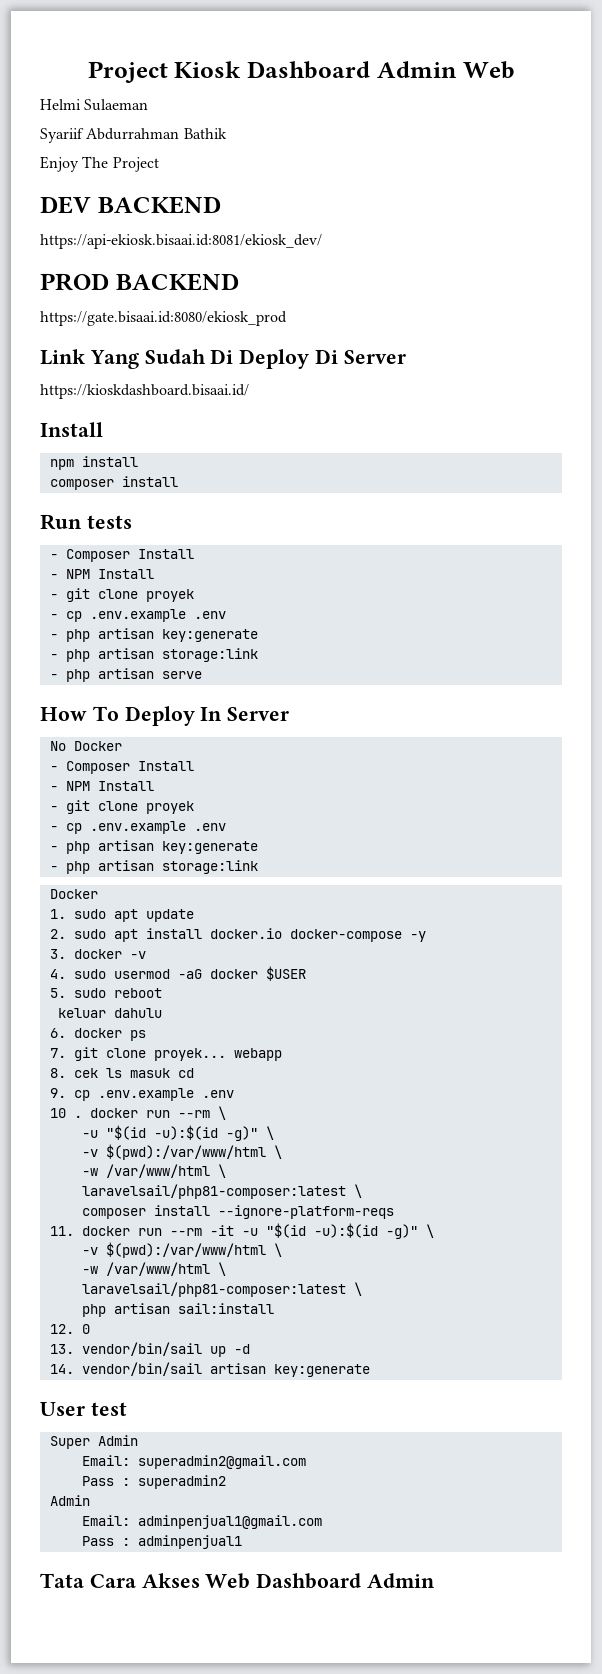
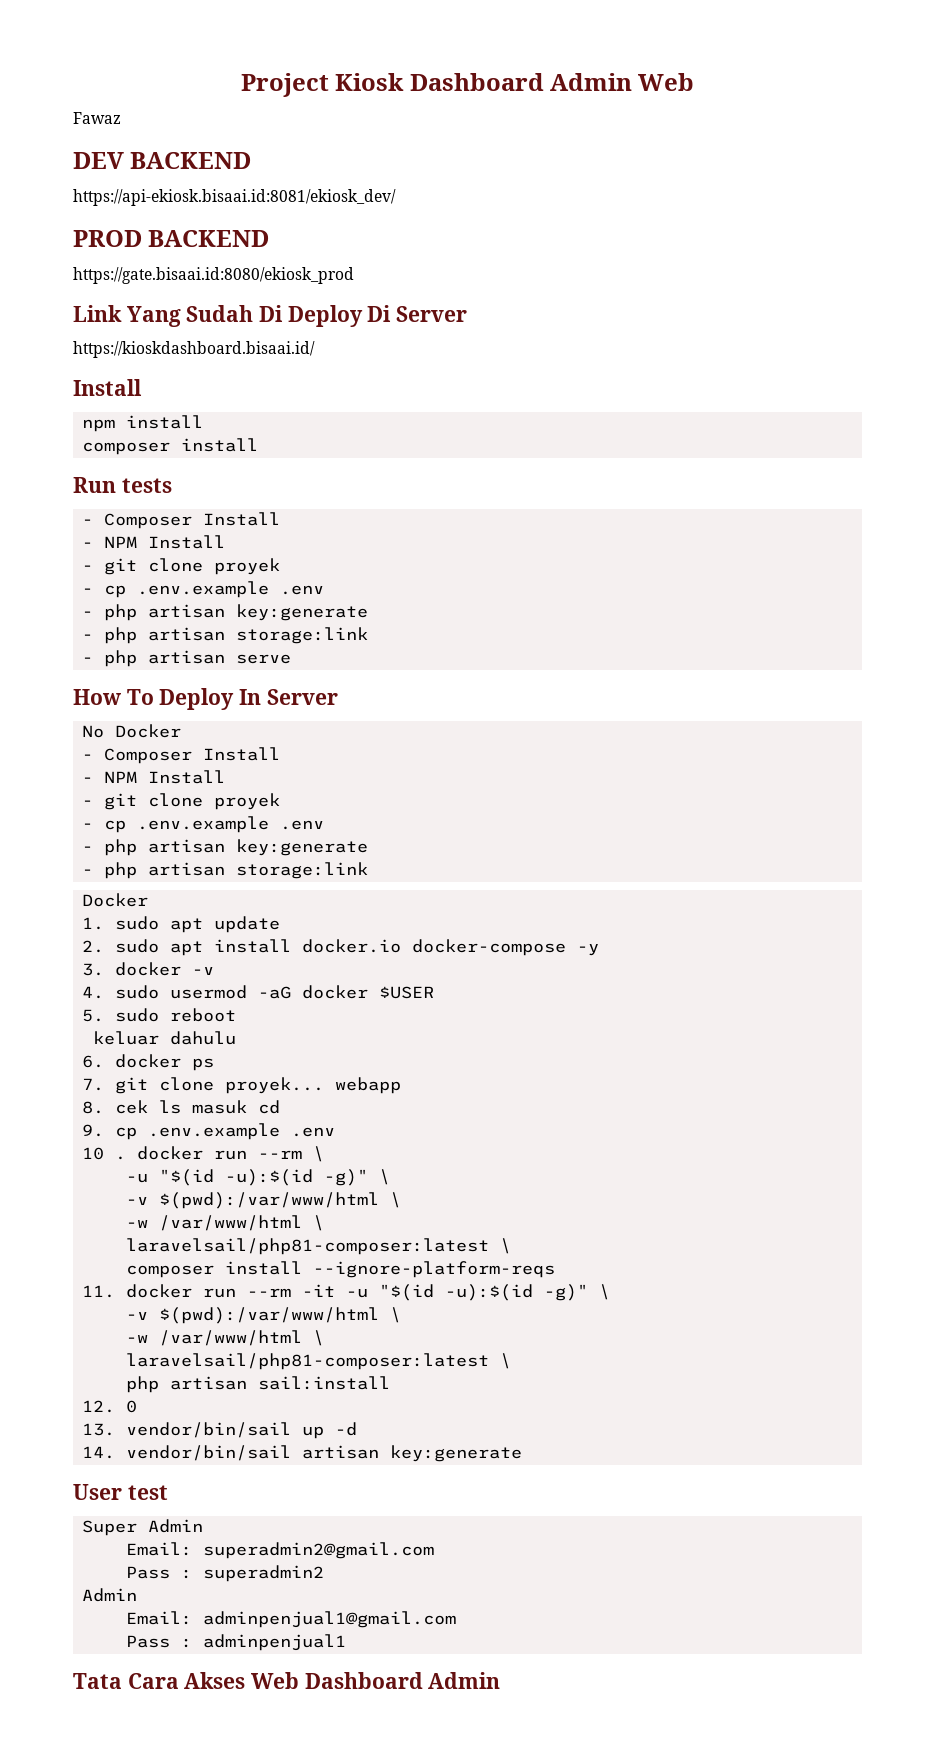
- Helmi Sulaeman
- Syariif Abdurrahman Bathik
- Enjoy The Project
+ Fawaz

